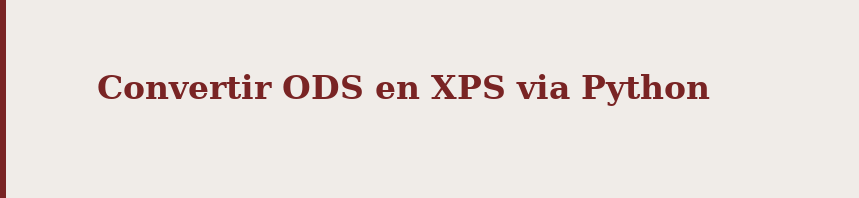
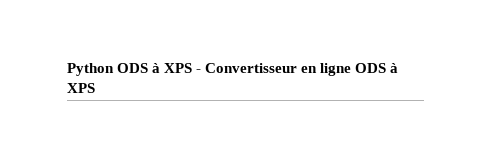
- Convertir ODS en XPS via Python
+ Python ODS à XPS - Convertisseur en ligne ODS à XPS

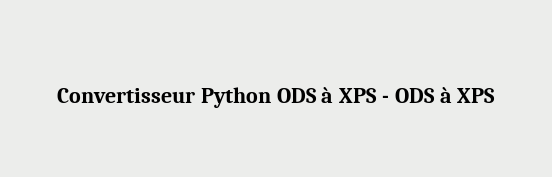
- Python ODS à XPS - Convertisseur en ligne ODS à XPS
+ Convertisseur Python ODS à XPS - ODS à XPS

